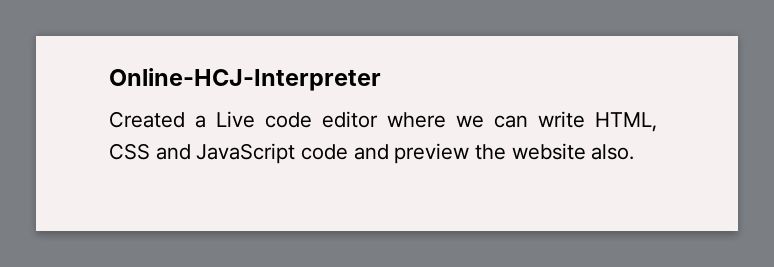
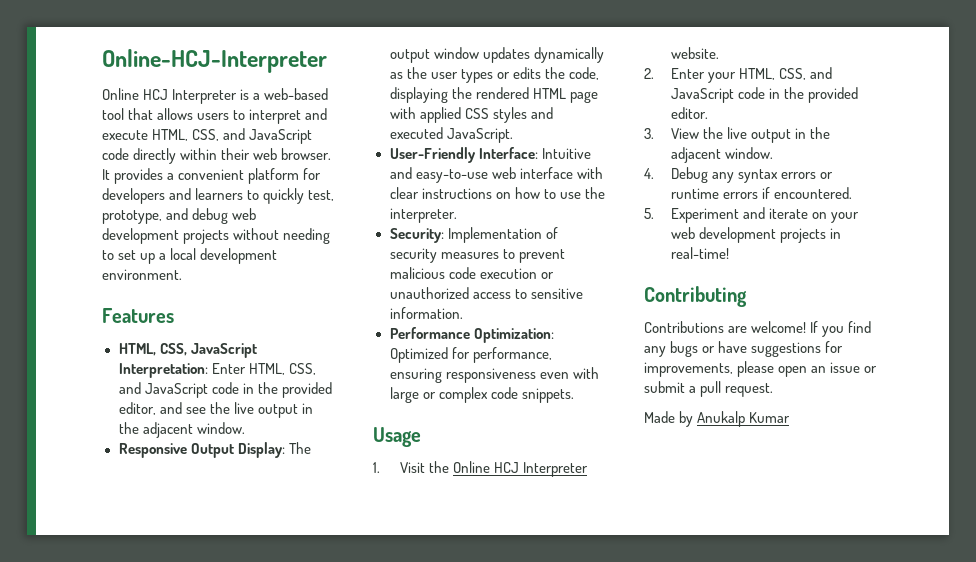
- Created a Live code editor where we can write HTML, CSS and JavaScript code and preview the website also.
+ Online HCJ Interpreter is a web-based tool that allows users to interpret and execute HTML, CSS, and JavaScript code directly within their web browser. It provides a convenient platform for developers and learners to quickly test, prototype, and debug web development projects without needing to set up a local development environment.
+ Features
+ HTML, CSS, JavaScript Interpretation: Enter HTML, CSS, and JavaScript code in the provided editor, and see the live output in the adjacent window.
+ Responsive Output Display: The output window updates dynamically as the user types or edits the code, displaying the rendered HTML page with applied CSS styles and executed JavaScript.
+ User-Friendly Interface: Intuitive and easy-to-use web interface with clear instructions on how to use the interpreter.
+ Security: Implementation of security measures to prevent malicious code execution or unauthorized access to sensitive information.
+ Performance Optimization: Optimized for performance, ensuring responsiveness even with large or complex code snippets.
+ Usage
+ 1. Visit the Online HCJ Interpreter website.
+ 2. Enter your HTML, CSS, and JavaScript code in the provided editor.
+ 3. View the live output in the adjacent window.
+ 4. Debug any syntax errors or runtime errors if encountered.
+ 5. Experiment and iterate on your web development projects in real-time!
+ Contributing
+ Contributions are welcome! If you find any bugs or have suggestions for improvements, please open an issue or submit a pull request.
+ Made by Anukalp Kumar

